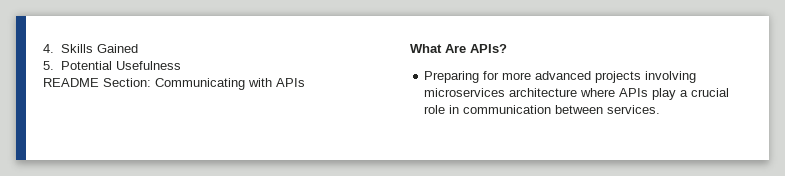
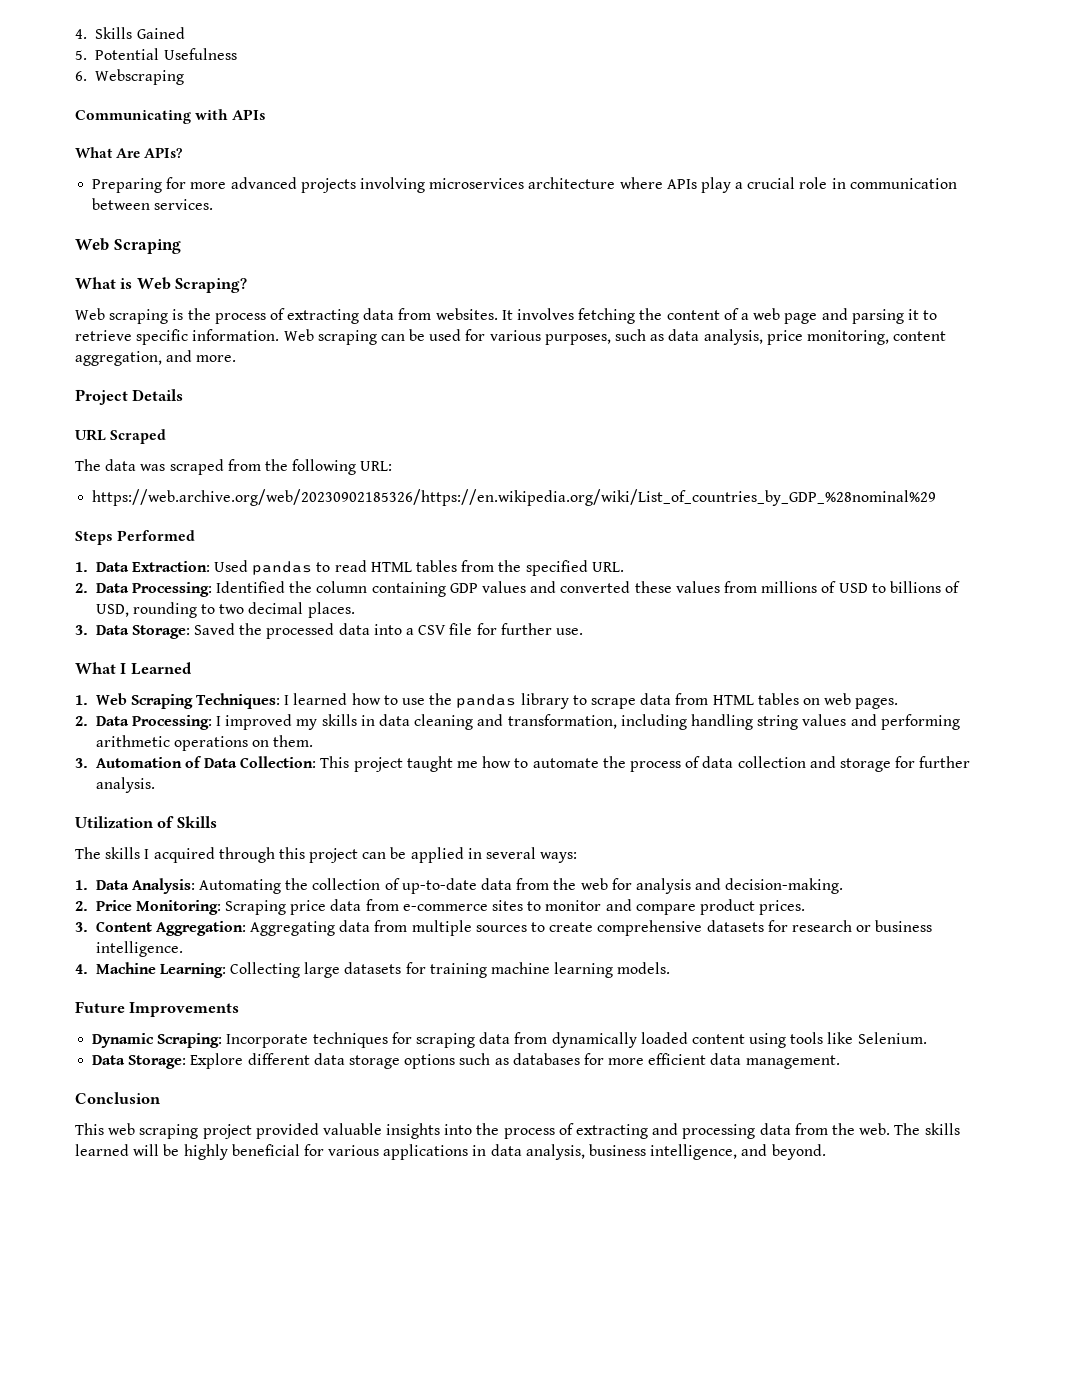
- README Section: Communicating with APIs
+ 6. Webscraping
+ Communicating with APIs
  Preparing for more advanced projects involving microservices architecture where APIs play a crucial role in communication between services.
+ Web Scraping
+ What is Web Scraping?
+ Web scraping is the process of extracting data from websites. It involves fetching the content of a web page and parsing it to retrieve specific information. Web scraping can be used for various purposes, such as data analysis, price monitoring, content aggregation, and more.
+ Project Details
+ URL Scraped
+ The data was scraped from the following URL:
+ https://web.archive.org/web/20230902185326/https://en.wikipedia.org/wiki/List_of_countries_by_GDP_%28nominal%29
+ Steps Performed
+ 1. Data Extraction: Used pandas to read HTML tables from the specified URL.
+ 2. Data Processing: Identified the column containing GDP values and converted these values from millions of USD to billions of USD, rounding to two decimal places.
+ 3. Data Storage: Saved the processed data into a CSV file for further use.
+ What I Learned
+ 1. Web Scraping Techniques: I learned how to use the pandas library to scrape data from HTML tables on web pages.
+ 2. Data Processing: I improved my skills in data cleaning and transformation, including handling string values and performing arithmetic operations on them.
+ 3. Automation of Data Collection: This project taught me how to automate the process of data collection and storage for further analysis.
+ Utilization of Skills
+ The skills I acquired through this project can be applied in several ways:
+ 1. Data Analysis: Automating the collection of up-to-date data from the web for analysis and decision-making.
+ 2. Price Monitoring: Scraping price data from e-commerce sites to monitor and compare product prices.
+ 3. Content Aggregation: Aggregating data from multiple sources to create comprehensive datasets for research or business intelligence.
+ 4. Machine Learning: Collecting large datasets for training machine learning models.
+ Future Improvements
+ Dynamic Scraping: Incorporate techniques for scraping data from dynamically loaded content using tools like Selenium.
+ Data Storage: Explore different data storage options such as databases for more efficient data management.
+ Conclusion
+ This web scraping project provided valuable insights into the process of extracting and processing data from the web. The skills learned will be highly beneficial for various applications in data analysis, business intelligence, and beyond.

